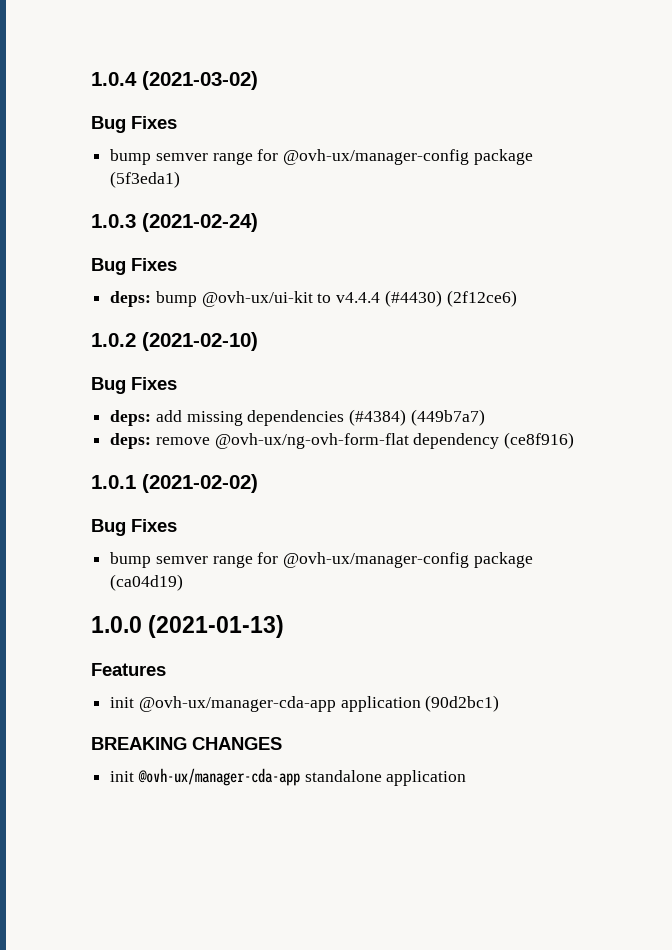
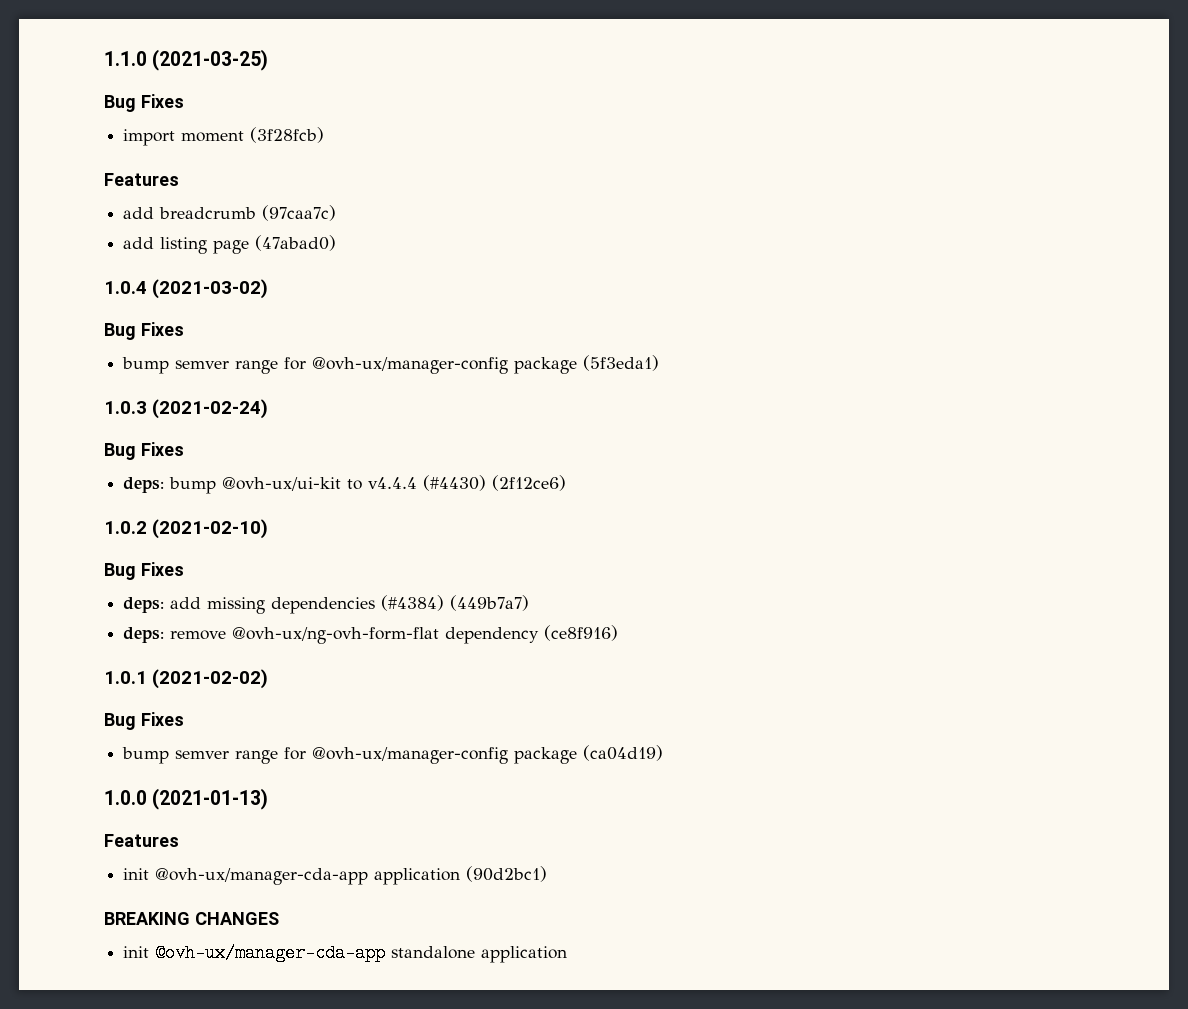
+ 1.1.0 (2021-03-25)
+ Bug Fixes
+ import moment (3f28fcb)
+ Features
+ add breadcrumb (97caa7c)
+ add listing page (47abad0)

